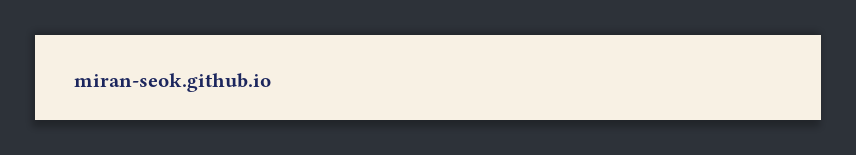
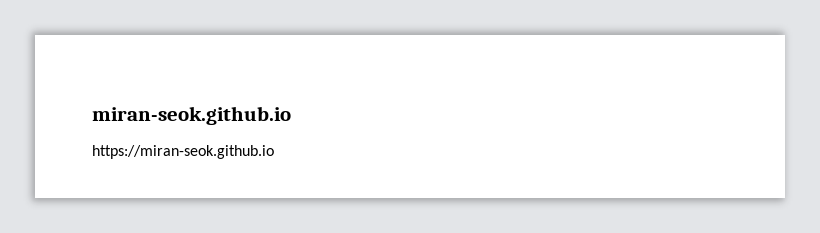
+ https://miran-seok.github.io

